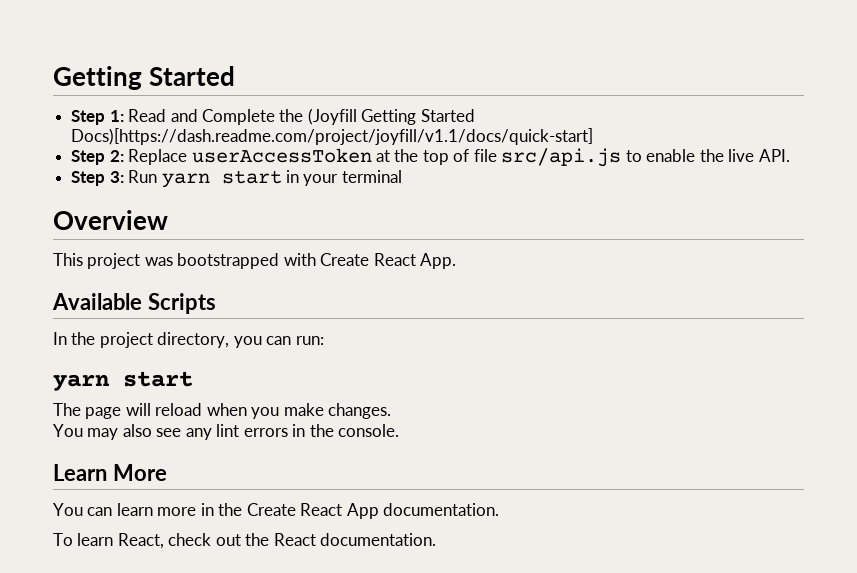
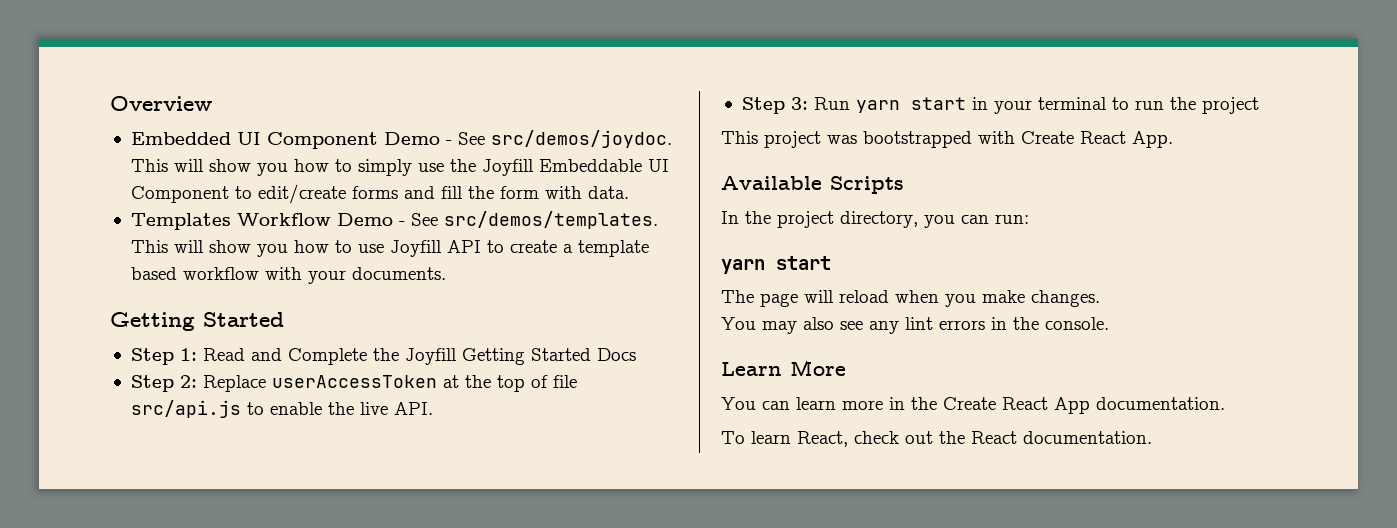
+ Overview
+ Embedded UI Component Demo - See src/demos/joydoc. This will show you how to simply use the Joyfill Embeddable UI Component to edit/create forms and fill the form with data.
+ Templates Workflow Demo - See src/demos/templates. This will show you how to use Joyfill API to create a template based workflow with your documents.
- Step 1: Read and Complete the (Joyfill Getting Started Docs)[https://dash.readme.com/project/joyfill/v1.1/docs/quick-start]
+ Step 1: Read and Complete the Joyfill Getting Started Docs
- Step 3: Run yarn start in your terminal
- Overview
+ Step 3: Run yarn start in your terminal to run the project

